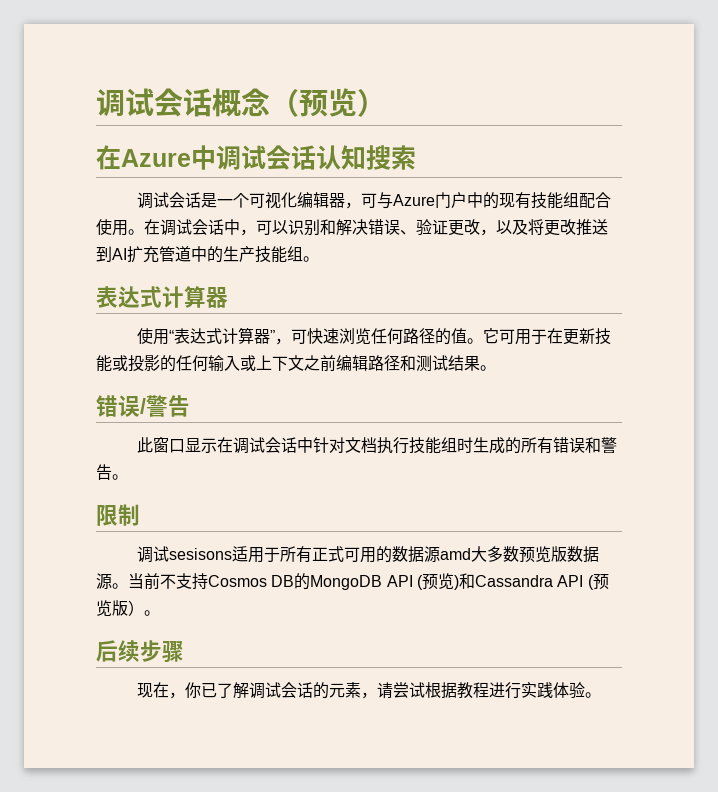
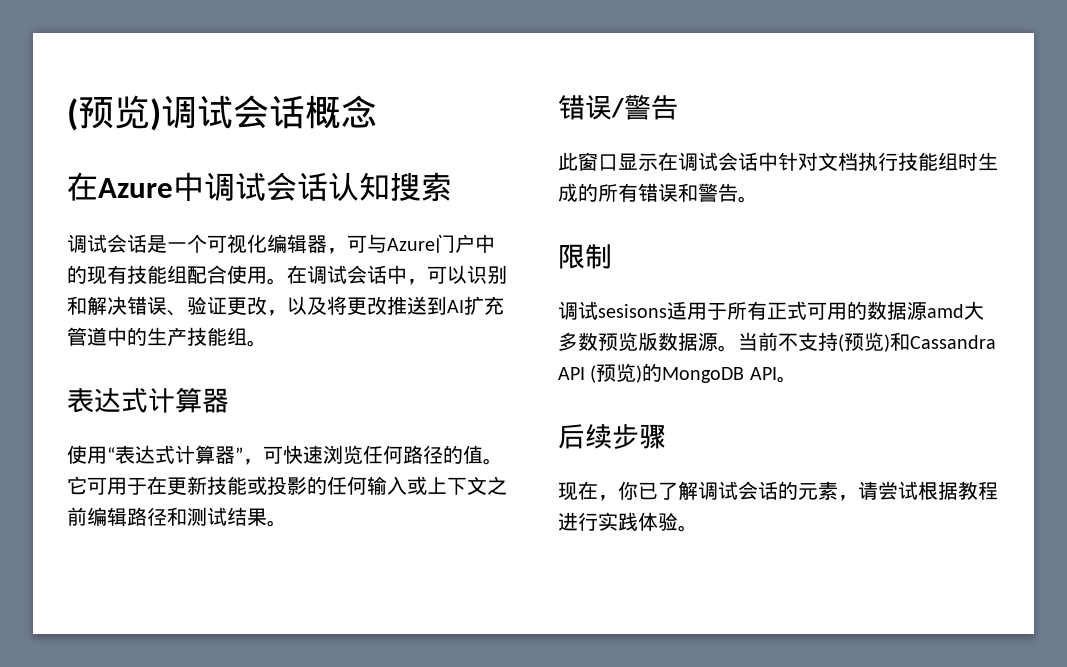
- 调试会话概念（预览）
+ (预览)调试会话概念
- 当前不支持Cosmos DB的MongoDB API (预览)和Cassandra API (预览版）。
+ 当前不支持(预览)和Cassandra API (预览)的MongoDB API。

